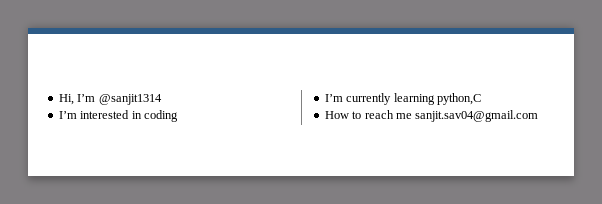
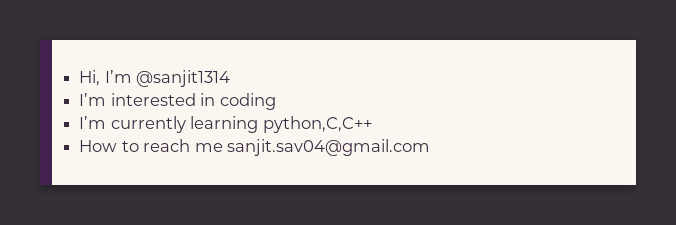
- I’m currently learning python,C
+ I’m currently learning python,C,C++

